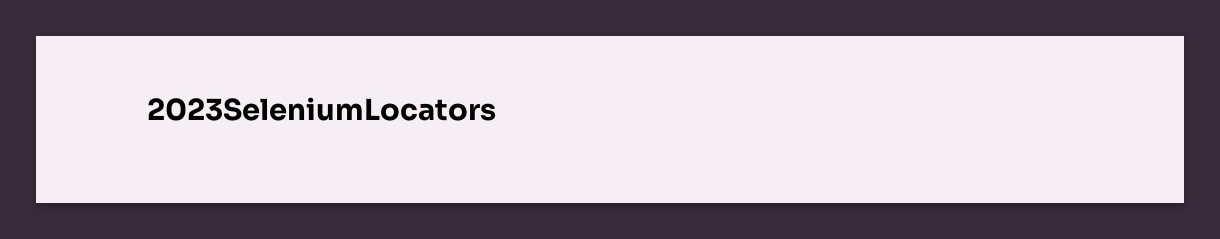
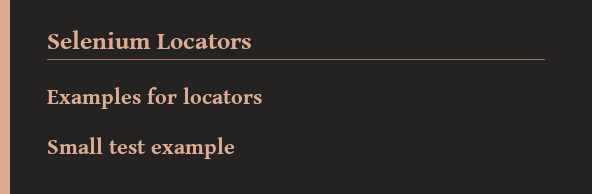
- 2023SeleniumLocators
+ Selenium Locators
+ Examples for locators
+ Small test example

